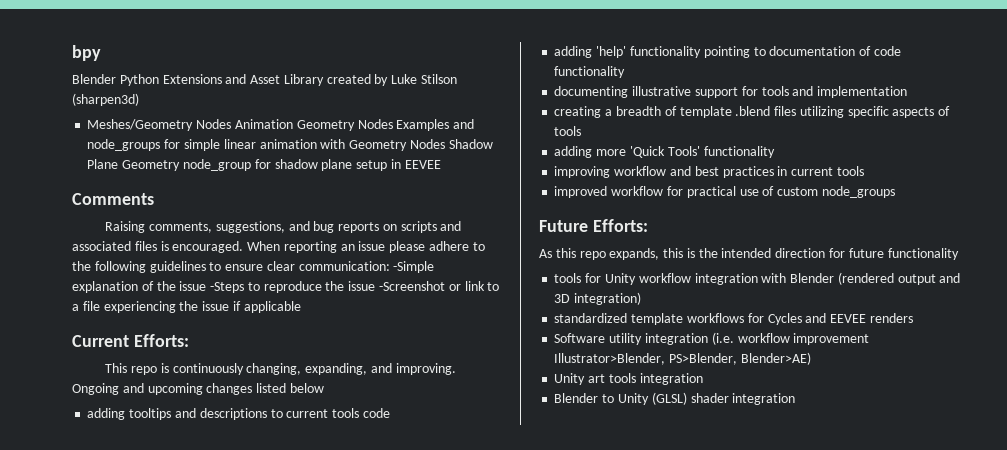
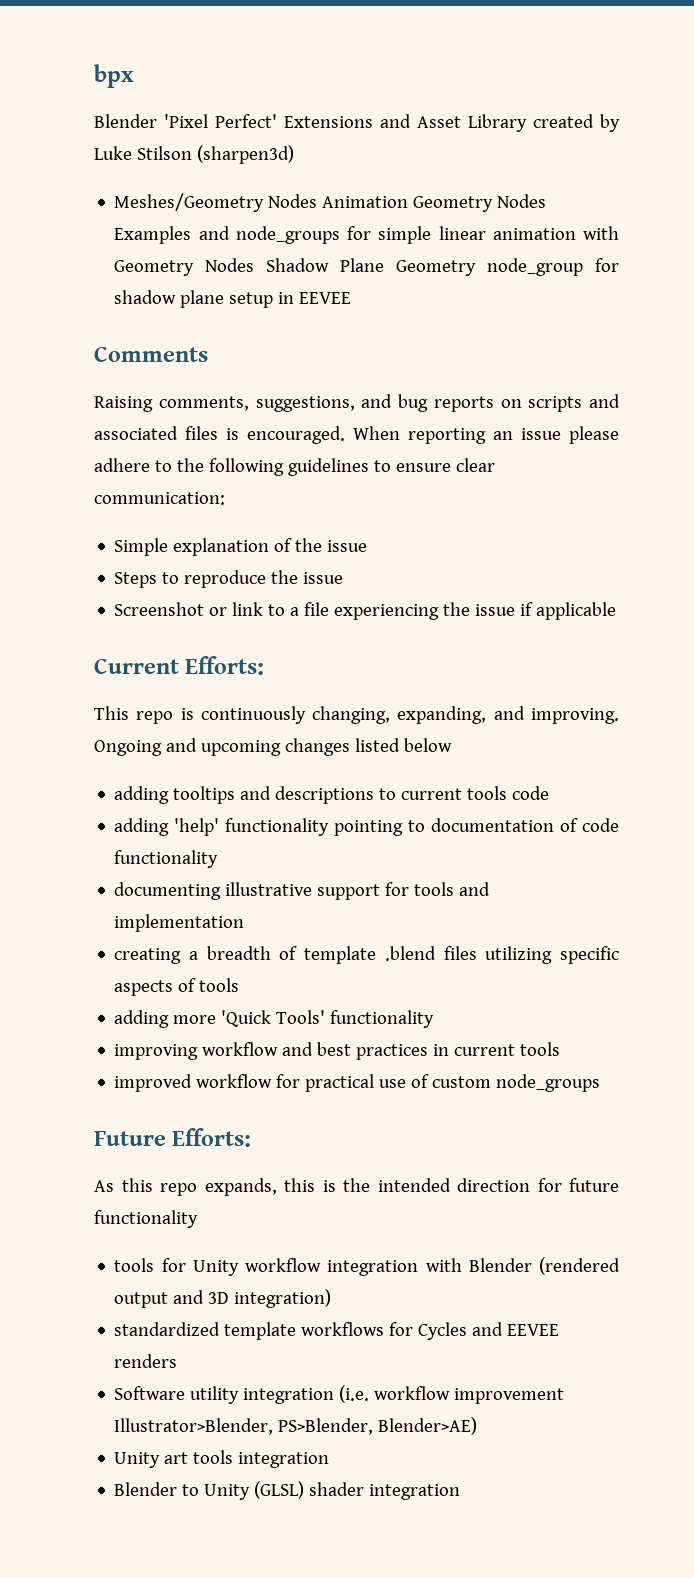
- bpy
- Blender Python Extensions and Asset Library created by Luke Stilson (sharpen3d)
+ bpx
+ Blender 'Pixel Perfect' Extensions and Asset Library created by Luke Stilson (sharpen3d)
- When reporting an issue please adhere to the following guidelines to ensure clear communication: -Simple explanation of the issue -Steps to reproduce the issue -Screenshot or link to a file experiencing the issue if applicable
+ When reporting an issue please adhere to the following guidelines to ensure clear communication:
+ Simple explanation of the issue
+ Steps to reproduce the issue
+ Screenshot or link to a file experiencing the issue if applicable

